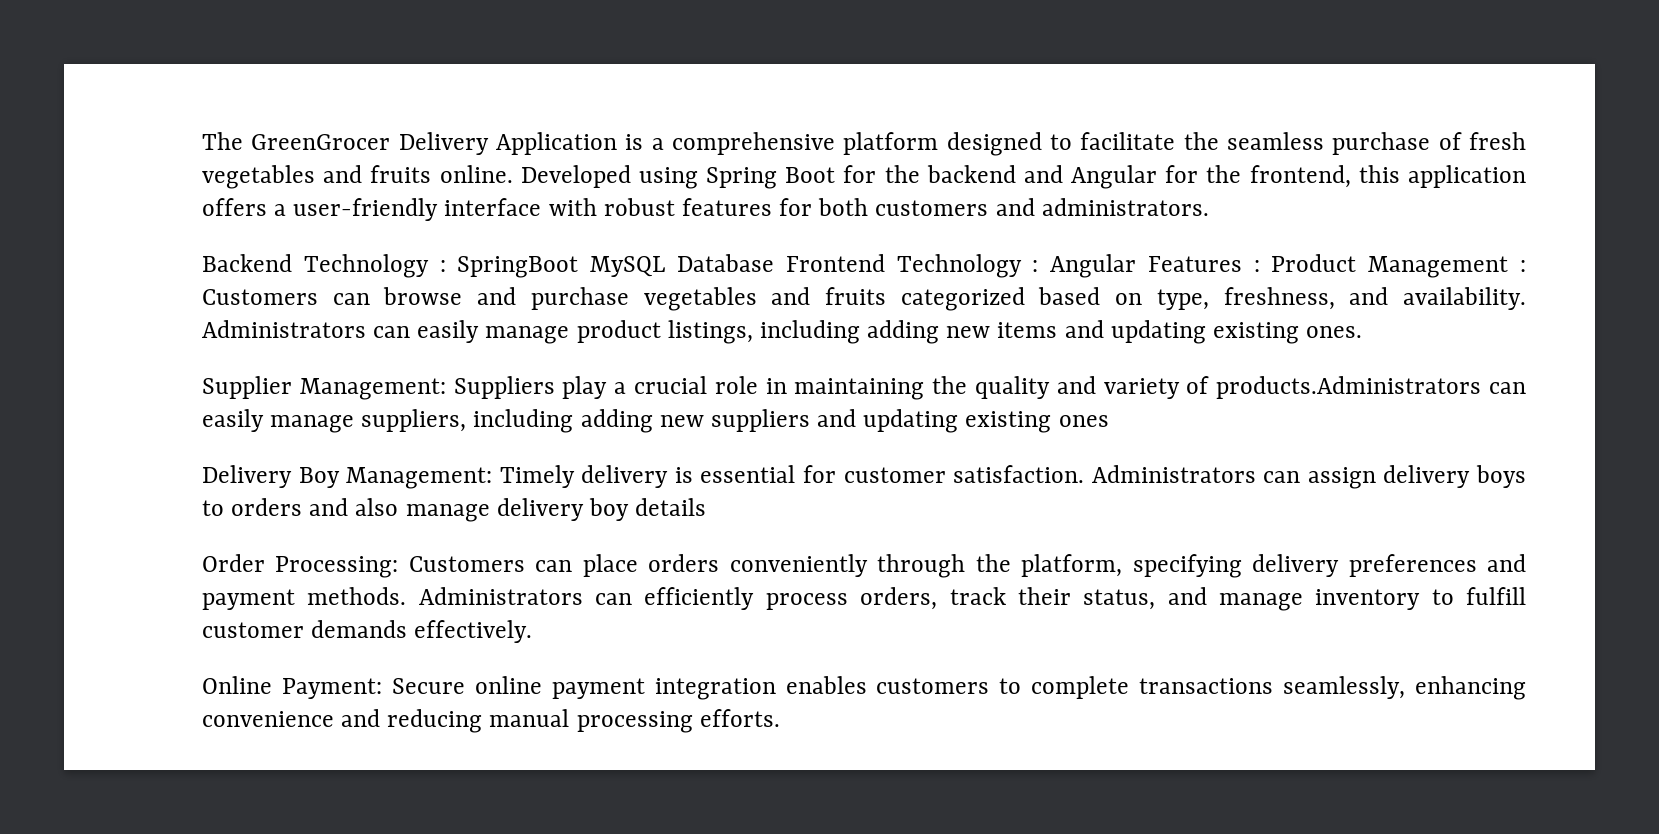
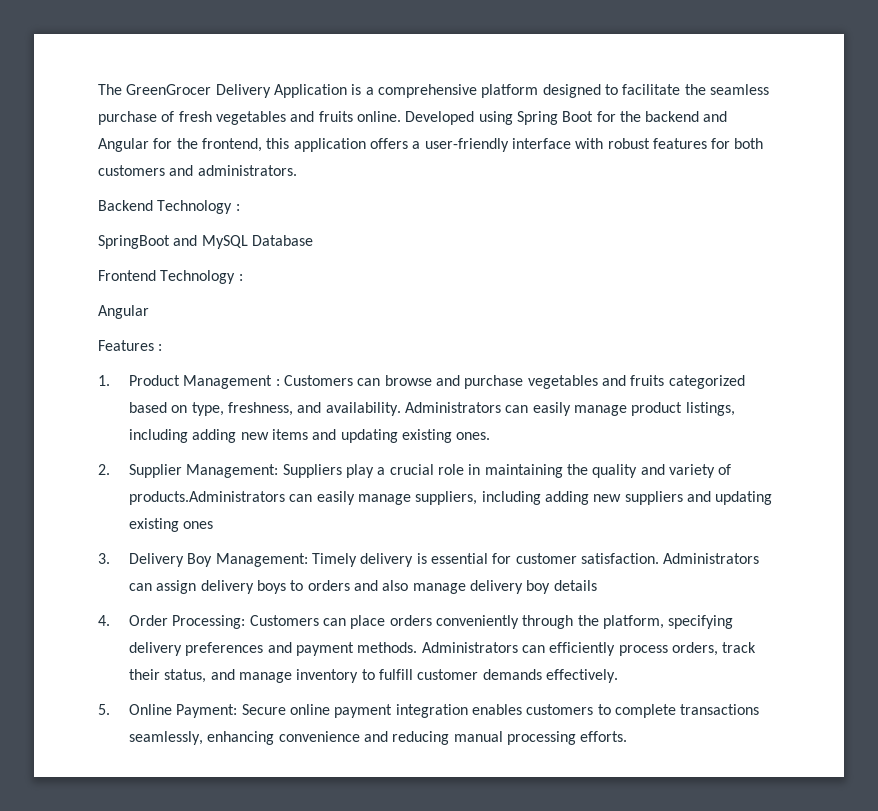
- Backend Technology : SpringBoot MySQL Database Frontend Technology : Angular Features : Product Management : Customers can browse and purchase vegetables and fruits categorized based on type, freshness, and availability.
+ Backend Technology :
+ SpringBoot and MySQL Database
+ Frontend Technology :
+ Angular
+ Features :
+ 1. Product Management : Customers can browse and purchase vegetables and fruits categorized based on type, freshness, and availability.
- Supplier Management: Suppliers play a crucial role in maintaining the quality and variety of products.Administrators can easily manage suppliers, including adding new suppliers and updating existing ones
+ 2. Supplier Management: Suppliers play a crucial role in maintaining the quality and variety of products.Administrators can easily manage suppliers, including adding new suppliers and updating existing ones
- Delivery Boy Management: Timely delivery is essential for customer satisfaction.
+ 3. Delivery Boy Management: Timely delivery is essential for customer satisfaction.
- Order Processing: Customers can place orders conveniently through the platform, specifying delivery preferences and payment methods.
+ 4. Order Processing: Customers can place orders conveniently through the platform, specifying delivery preferences and payment methods.
- Online Payment: Secure online payment integration enables customers to complete transactions seamlessly, enhancing convenience and reducing manual processing efforts.
+ 5. Online Payment: Secure online payment integration enables customers to complete transactions seamlessly, enhancing convenience and reducing manual processing efforts.

